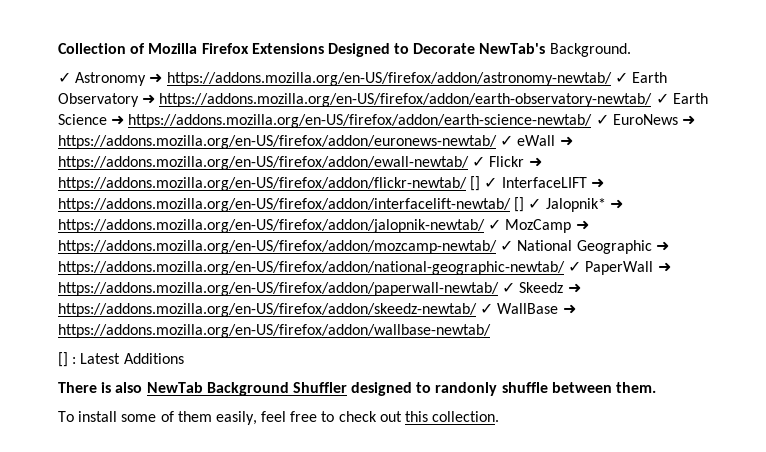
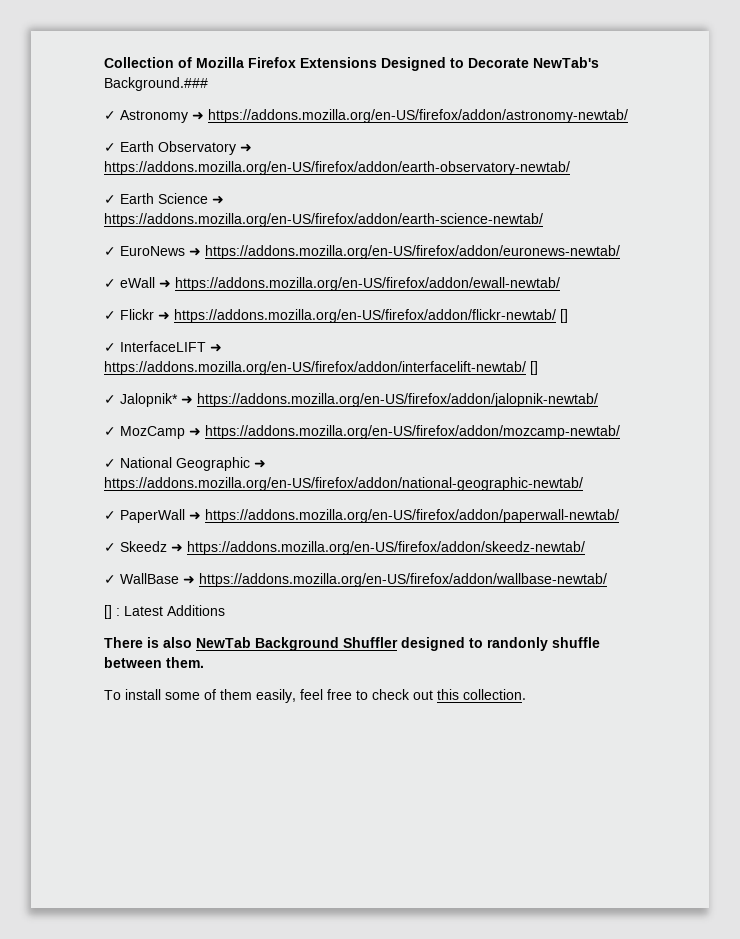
- Collection of Mozilla Firefox Extensions Designed to Decorate NewTab's Background.
+ Collection of Mozilla Firefox Extensions Designed to Decorate NewTab's Background.###
- ✓ Astronomy ➜ https://addons.mozilla.org/en-US/firefox/addon/astronomy-newtab/ ✓ Earth Observatory ➜ https://addons.mozilla.org/en-US/firefox/addon/earth-observatory-newtab/ ✓ Earth Science ➜ https://addons.mozilla.org/en-US/firefox/addon/earth-science-newtab/ ✓ EuroNews ➜ https://addons.mozilla.org/en-US/firefox/addon/euronews-newtab/ ✓ eWall ➜ https://addons.mozilla.org/en-US/firefox/addon/ewall-newtab/ ✓ Flickr ➜ https://addons.mozilla.org/en-US/firefox/addon/flickr-newtab/ [] ✓ InterfaceLIFT ➜ https://addons.mozilla.org/en-US/firefox/addon/interfacelift-newtab/ [] ✓ Jalopnik* ➜ https://addons.mozilla.org/en-US/firefox/addon/jalopnik-newtab/ ✓ MozCamp ➜ https://addons.mozilla.org/en-US/firefox/addon/mozcamp-newtab/ ✓ National Geographic ➜ https://addons.mozilla.org/en-US/firefox/addon/national-geographic-newtab/ ✓ PaperWall ➜ https://addons.mozilla.org/en-US/firefox/addon/paperwall-newtab/ ✓ Skeedz ➜ https://addons.mozilla.org/en-US/firefox/addon/skeedz-newtab/ ✓ WallBase ➜ https://addons.mozilla.org/en-US/firefox/addon/wallbase-newtab/
+ ✓ Astronomy ➜ https://addons.mozilla.org/en-US/firefox/addon/astronomy-newtab/
+ ✓ Earth Observatory ➜ https://addons.mozilla.org/en-US/firefox/addon/earth-observatory-newtab/
+ ✓ Earth Science ➜ https://addons.mozilla.org/en-US/firefox/addon/earth-science-newtab/
+ ✓ EuroNews ➜ https://addons.mozilla.org/en-US/firefox/addon/euronews-newtab/
+ ✓ eWall ➜ https://addons.mozilla.org/en-US/firefox/addon/ewall-newtab/
+ ✓ Flickr ➜ https://addons.mozilla.org/en-US/firefox/addon/flickr-newtab/ []
+ ✓ InterfaceLIFT ➜ https://addons.mozilla.org/en-US/firefox/addon/interfacelift-newtab/ []
+ ✓ Jalopnik* ➜ https://addons.mozilla.org/en-US/firefox/addon/jalopnik-newtab/
+ ✓ MozCamp ➜ https://addons.mozilla.org/en-US/firefox/addon/mozcamp-newtab/
+ ✓ National Geographic ➜ https://addons.mozilla.org/en-US/firefox/addon/national-geographic-newtab/
+ ✓ PaperWall ➜ https://addons.mozilla.org/en-US/firefox/addon/paperwall-newtab/
+ ✓ Skeedz ➜ https://addons.mozilla.org/en-US/firefox/addon/skeedz-newtab/
+ ✓ WallBase ➜ https://addons.mozilla.org/en-US/firefox/addon/wallbase-newtab/

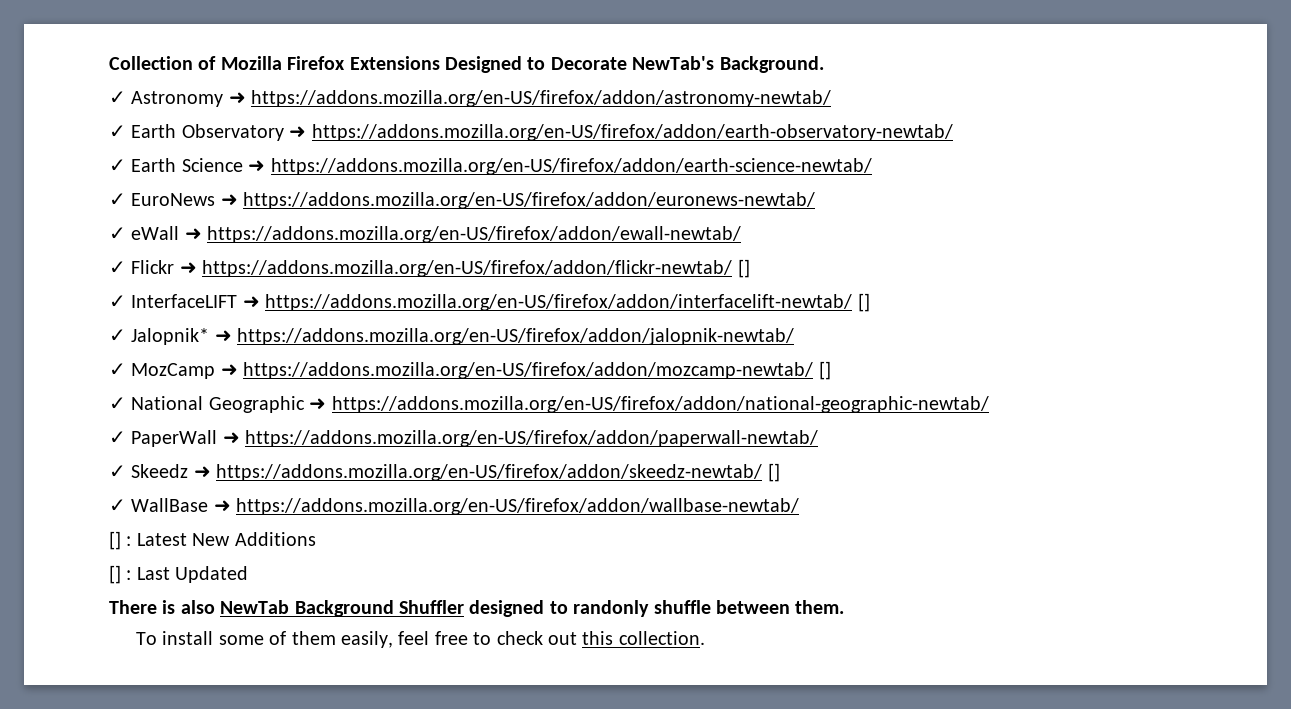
- Collection of Mozilla Firefox Extensions Designed to Decorate NewTab's Background.###
+ Collection of Mozilla Firefox Extensions Designed to Decorate NewTab's Background.
- ✓ MozCamp ➜ https://addons.mozilla.org/en-US/firefox/addon/mozcamp-newtab/
+ ✓ MozCamp ➜ https://addons.mozilla.org/en-US/firefox/addon/mozcamp-newtab/ []
- ✓ Skeedz ➜ https://addons.mozilla.org/en-US/firefox/addon/skeedz-newtab/
+ ✓ Skeedz ➜ https://addons.mozilla.org/en-US/firefox/addon/skeedz-newtab/ []
- [] : Latest Additions
+ [] : Latest New Additions
+ [] : Last Updated

